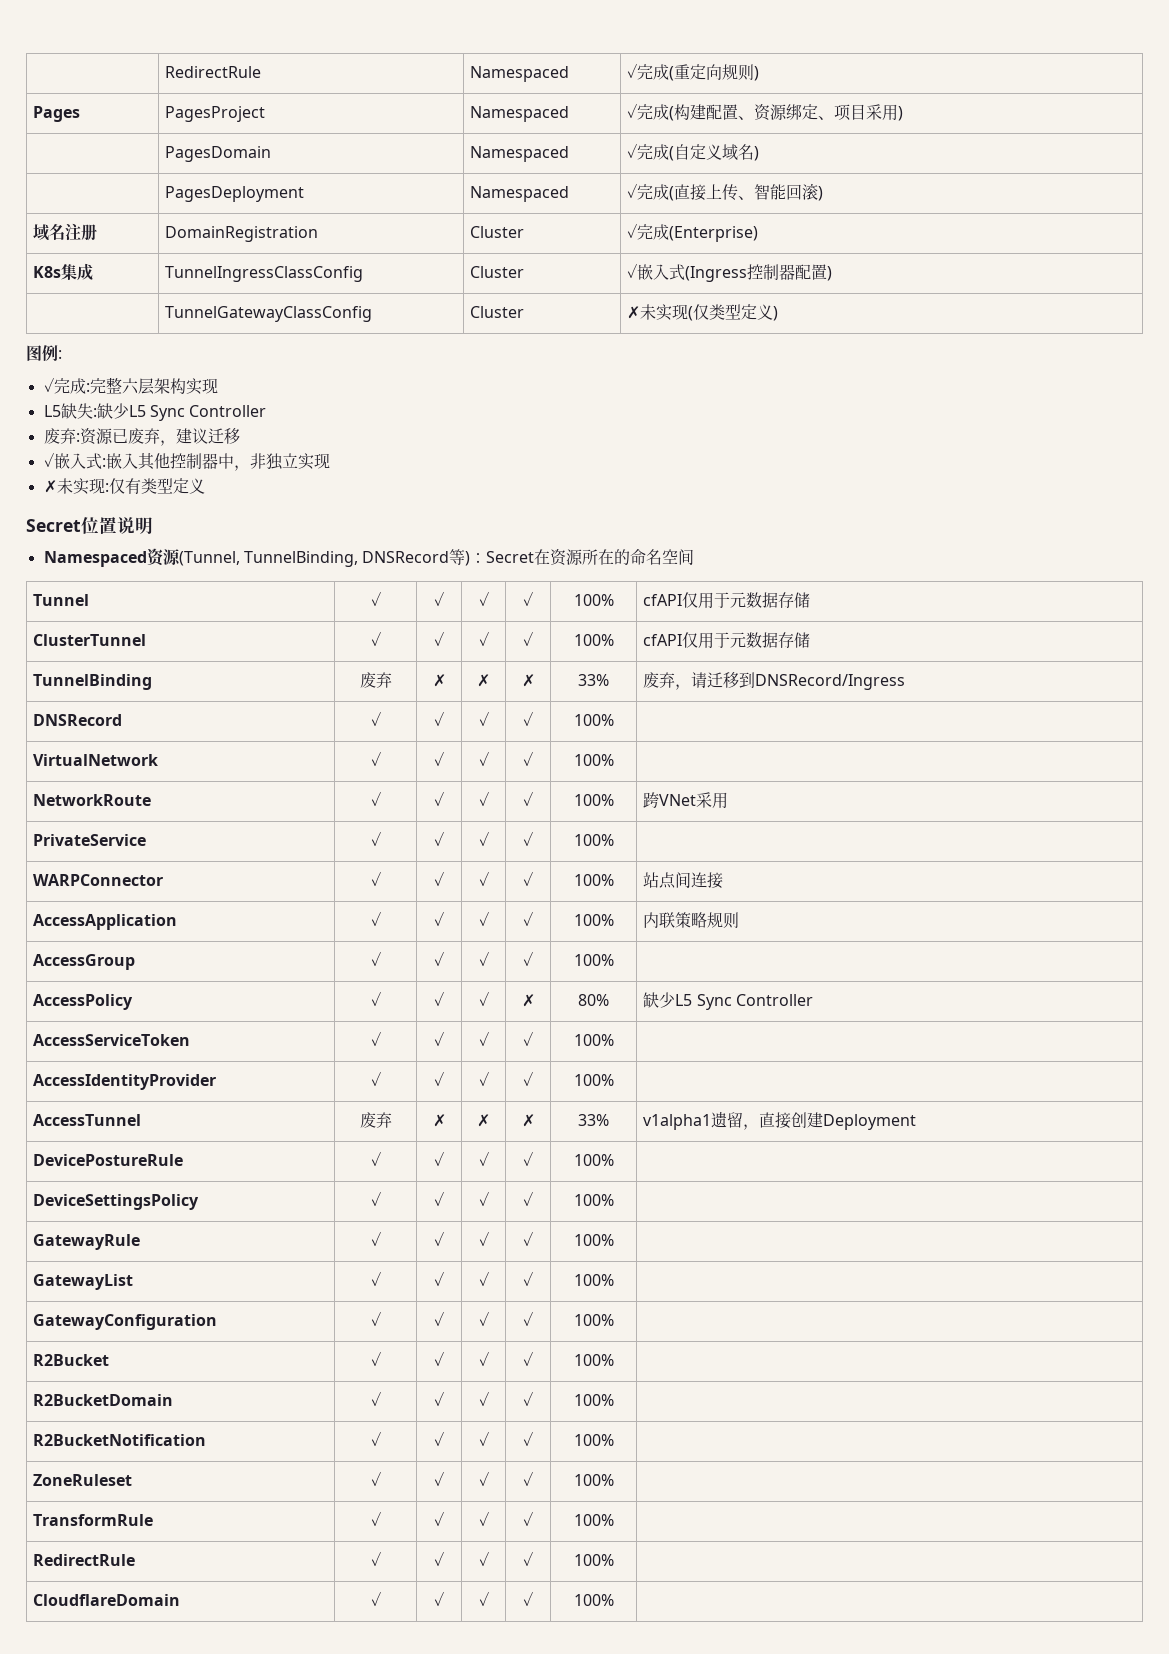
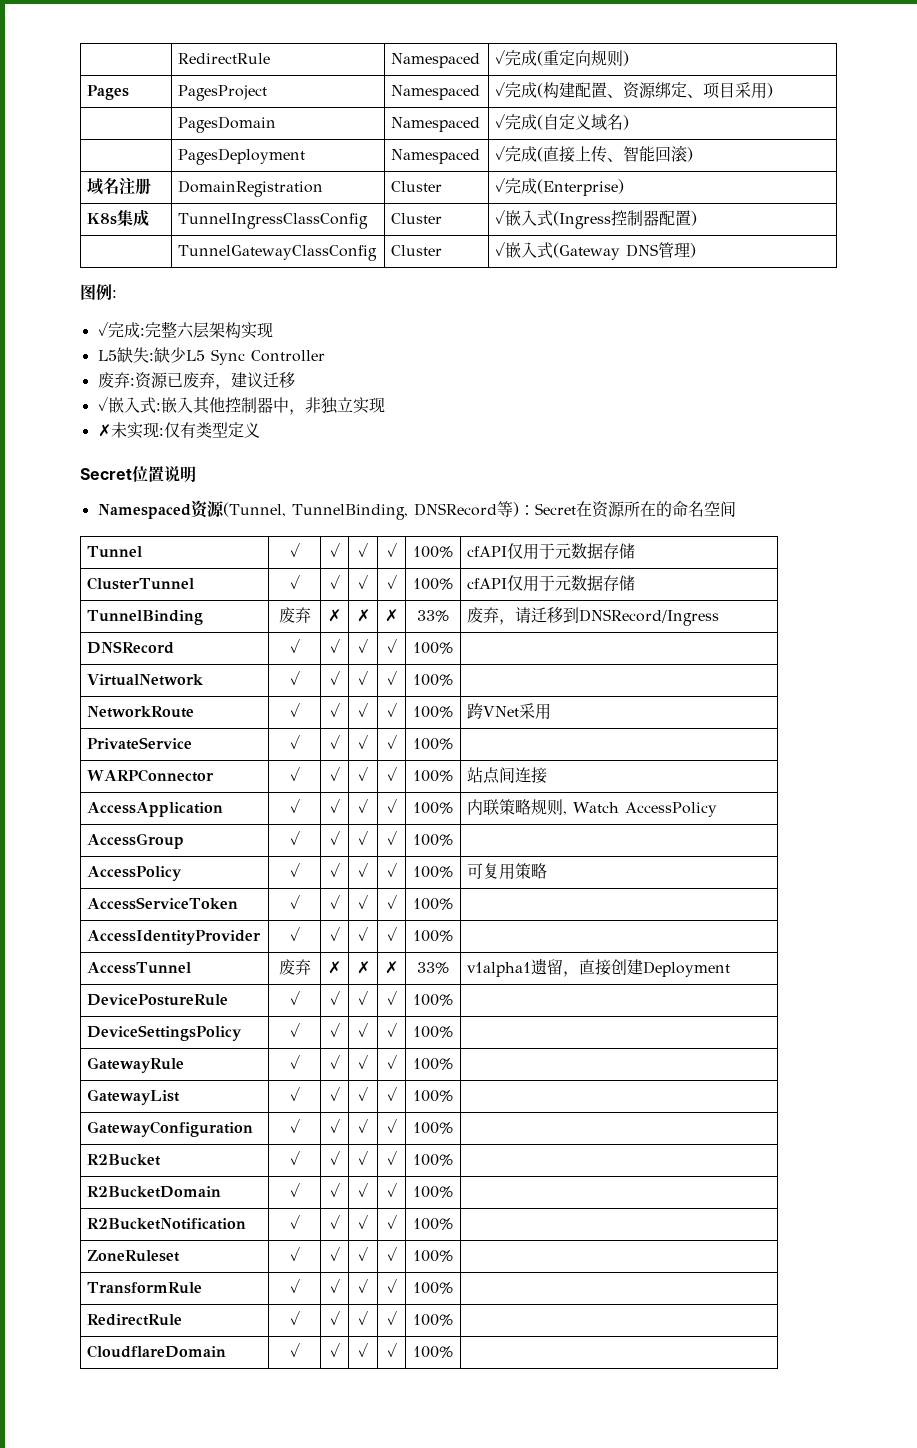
- | TunnelGatewayClassConfig | Cluster | ✗未实现(仅类型定义)
+ | TunnelGatewayClassConfig | Cluster | ✓嵌入式(Gateway DNS管理)
- AccessApplication | ✓ | ✓ | ✓ | ✓ | 100% | 内联策略规则
+ AccessApplication | ✓ | ✓ | ✓ | ✓ | 100% | 内联策略规则, Watch AccessPolicy
- AccessPolicy | ✓ | ✓ | ✓ | ✗ | 80% | 缺少L5 Sync Controller
+ AccessPolicy | ✓ | ✓ | ✓ | ✓ | 100% | 可复用策略

